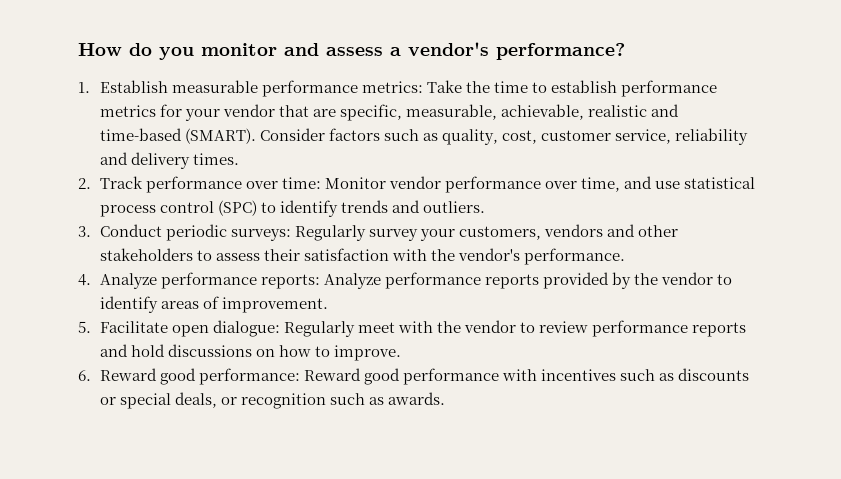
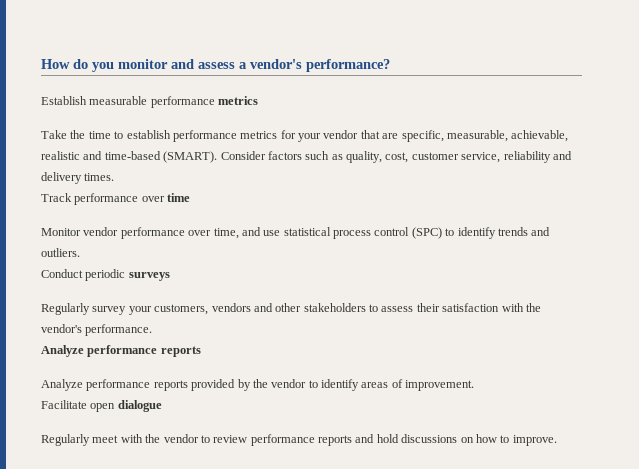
- 1. Establish measurable performance metrics: Take the time to establish performance metrics for your vendor that are specific, measurable, achievable, realistic and time-based (SMART).
+ Establish measurable performance metrics
+ Take the time to establish performance metrics for your vendor that are specific, measurable, achievable, realistic and time-based (SMART).
- 2. Track performance over time: Monitor vendor performance over time, and use statistical process control (SPC) to identify trends and outliers.
+ Track performance over time
+ Monitor vendor performance over time, and use statistical process control (SPC) to identify trends and outliers.
- 3. Conduct periodic surveys: Regularly survey your customers, vendors and other stakeholders to assess their satisfaction with the vendor's performance.
- 4. Analyze performance reports: Analyze performance reports provided by the vendor to identify areas of improvement.
+ Conduct periodic surveys
+ Regularly survey your customers, vendors and other stakeholders to assess their satisfaction with the vendor's performance.
+ Analyze performance reports
+ Analyze performance reports provided by the vendor to identify areas of improvement.
- 5. Facilitate open dialogue: Regularly meet with the vendor to review performance reports and hold discussions on how to improve.
+ Facilitate open dialogue
+ Regularly meet with the vendor to review performance reports and hold discussions on how to improve.
- 6. Reward good performance: Reward good performance with incentives such as discounts or special deals, or recognition such as awards.

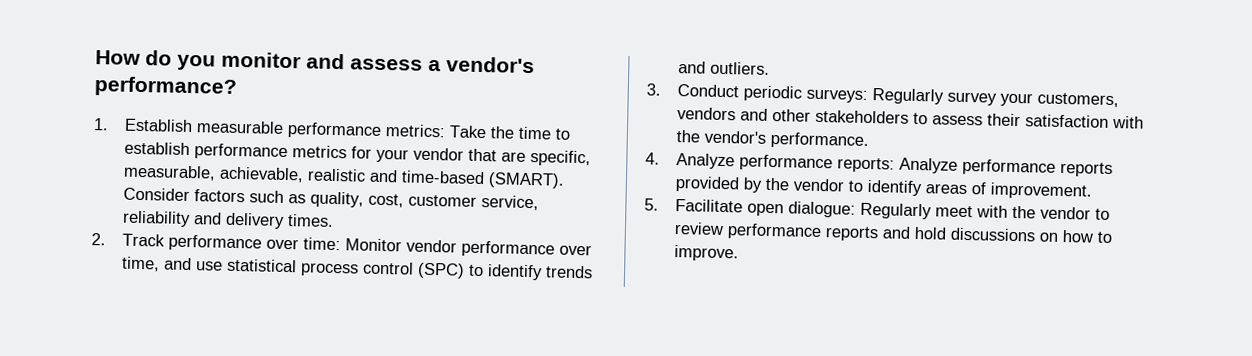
- Establish measurable performance metrics
- Take the time to establish performance metrics for your vendor that are specific, measurable, achievable, realistic and time-based (SMART).
+ 1. Establish measurable performance metrics: Take the time to establish performance metrics for your vendor that are specific, measurable, achievable, realistic and time-based (SMART).
- Track performance over time
- Monitor vendor performance over time, and use statistical process control (SPC) to identify trends and outliers.
+ 2. Track performance over time: Monitor vendor performance over time, and use statistical process control (SPC) to identify trends and outliers.
- Conduct periodic surveys
- Regularly survey your customers, vendors and other stakeholders to assess their satisfaction with the vendor's performance.
- Analyze performance reports
- Analyze performance reports provided by the vendor to identify areas of improvement.
+ 3. Conduct periodic surveys: Regularly survey your customers, vendors and other stakeholders to assess their satisfaction with the vendor's performance.
+ 4. Analyze performance reports: Analyze performance reports provided by the vendor to identify areas of improvement.
- Facilitate open dialogue
- Regularly meet with the vendor to review performance reports and hold discussions on how to improve.
+ 5. Facilitate open dialogue: Regularly meet with the vendor to review performance reports and hold discussions on how to improve.

